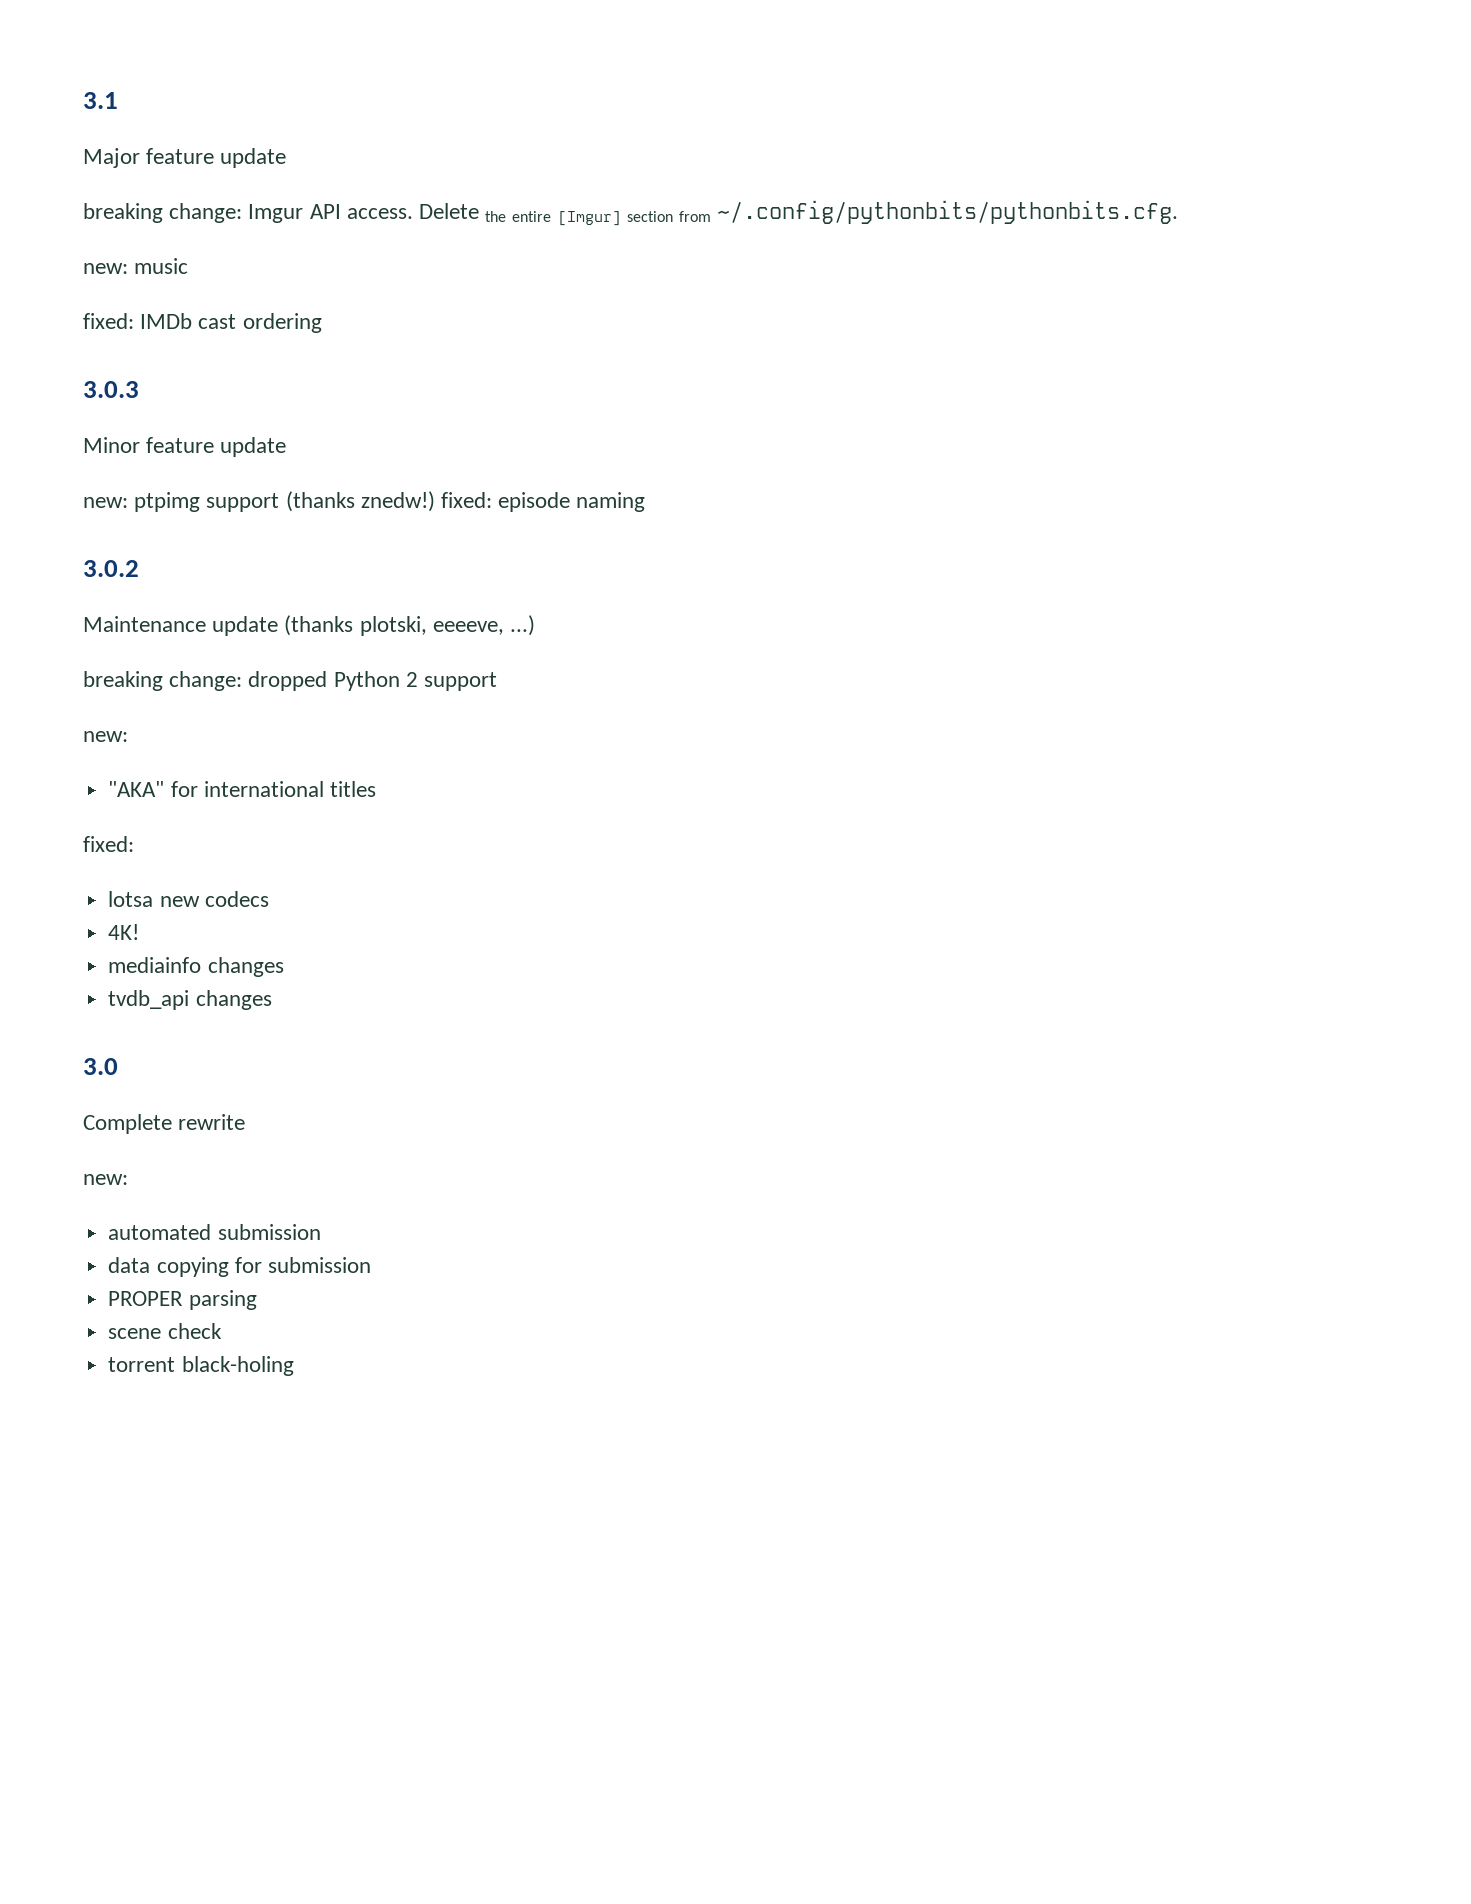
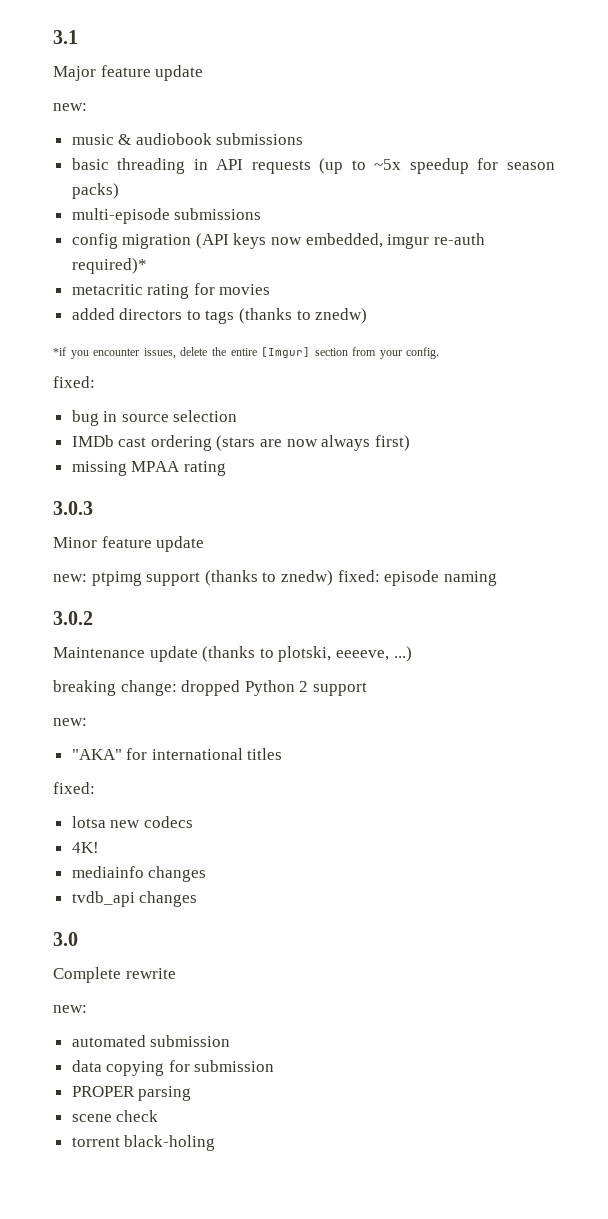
  Major feature update
- breaking change: Imgur API access. Delete the entire [Imgur] section from ~/.config/pythonbits/pythonbits.cfg.
- new: music
- fixed: IMDb cast ordering
+ new:
+ music & audiobook submissions
+ basic threading in API requests (up to ~5x speedup for season packs)
+ multi-episode submissions
+ config migration (API keys now embedded, imgur re-auth required)*
+ metacritic rating for movies
+ added directors to tags (thanks to znedw)
+ *if you encounter issues, delete the entire [Imgur] section from your config.
+ fixed:
+ bug in source selection
+ IMDb cast ordering (stars are now always first)
+ missing MPAA rating
- new: ptpimg support (thanks znedw!) fixed: episode naming
+ new: ptpimg support (thanks to znedw) fixed: episode naming
- Maintenance update (thanks plotski, eeeeve, ...)
+ Maintenance update (thanks to plotski, eeeeve, ...)

